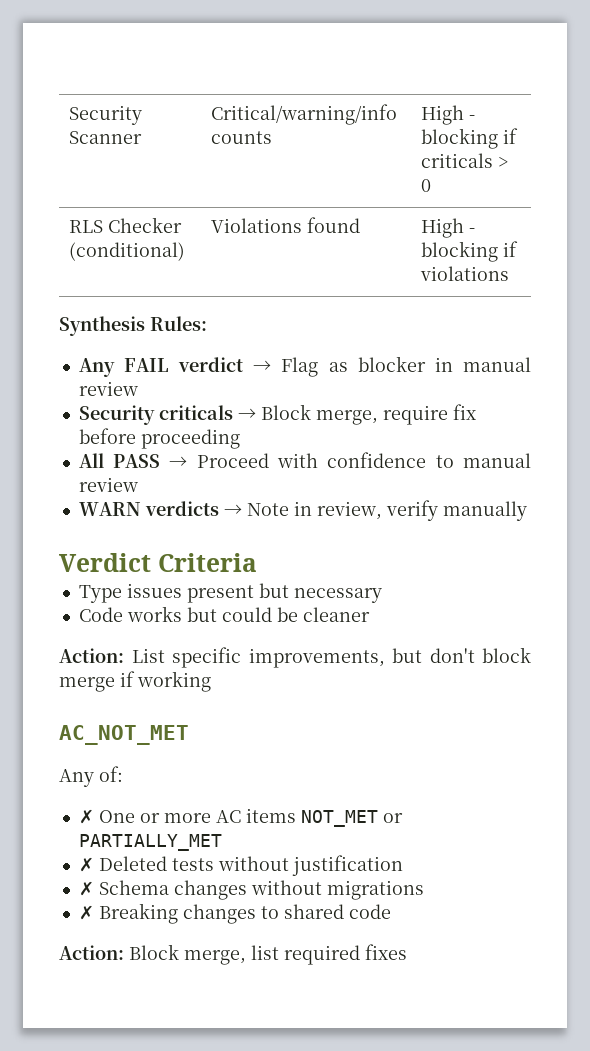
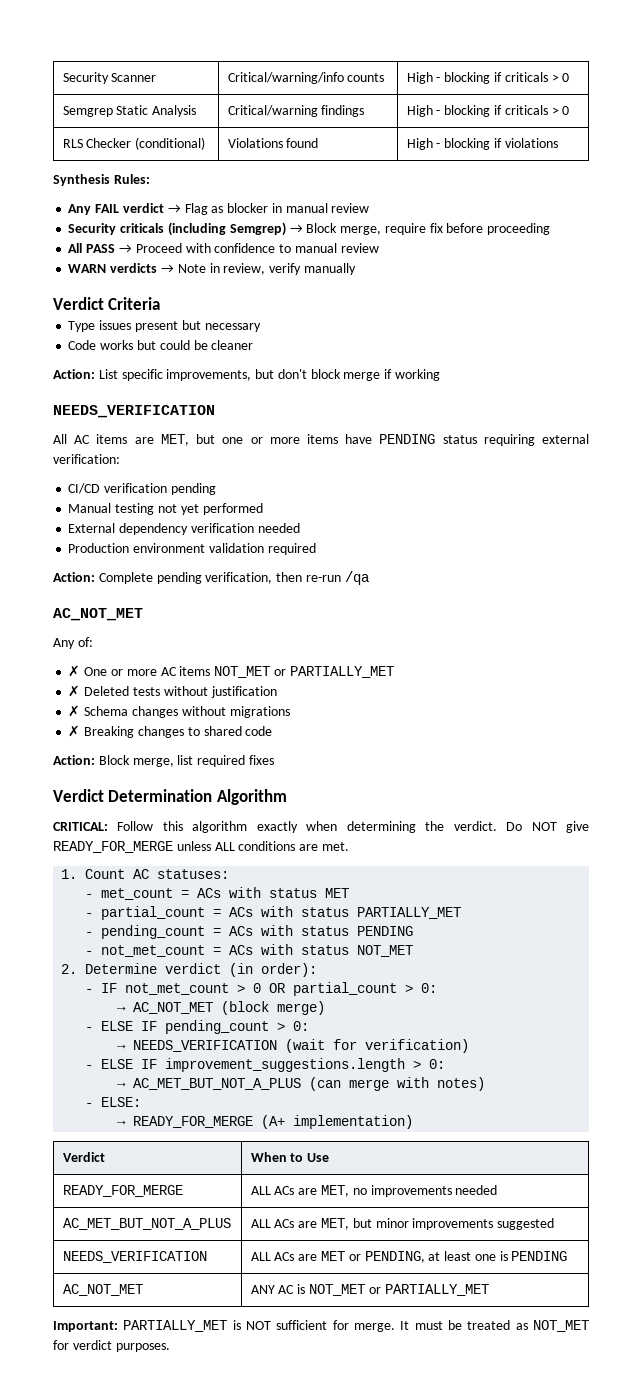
+ Semgrep Static Analysis | Critical/warning findings | High - blocking if criticals > 0
- Security criticals → Block merge, require fix before proceeding
+ Security criticals (including Semgrep) → Block merge, require fix before proceeding
  Action: List specific improvements, but don't block merge if working
+ NEEDS_VERIFICATION
+ All AC items are MET, but one or more items have PENDING status requiring external verification:
+ CI/CD verification pending
+ Manual testing not yet performed
+ External dependency verification needed
+ Production environment validation required
+ Action: Complete pending verification, then re-run /qa
+ Verdict Determination Algorithm
+ CRITICAL: Follow this algorithm exactly when determining the verdict. Do NOT give READY_FOR_MERGE unless ALL conditions are met.
+ 1. Count AC statuses:
+ - met_count = ACs with status MET
+ - partial_count = ACs with status PARTIALLY_MET
+ - pending_count = ACs with status PENDING
+ - not_met_count = ACs with status NOT_MET
+ 2. Determine verdict (in order):
+ - IF not_met_count > 0 OR partial_count > 0:
+ → AC_NOT_MET (block merge)
+ - ELSE IF pending_count > 0:
+ → NEEDS_VERIFICATION (wait for verification)
+ - ELSE IF improvement_suggestions.length > 0:
+ → AC_MET_BUT_NOT_A_PLUS (can merge with notes)
+ - ELSE:
+ → READY_FOR_MERGE (A+ implementation)
+ Verdict | When to Use
+ READY_FOR_MERGE | ALL ACs are MET, no improvements needed
+ AC_MET_BUT_NOT_A_PLUS | ALL ACs are MET, but minor improvements suggested
+ NEEDS_VERIFICATION | ALL ACs are MET or PENDING, at least one is PENDING
+ AC_NOT_MET | ANY AC is NOT_MET or PARTIALLY_MET
+ Important: PARTIALLY_MET is NOT sufficient for merge. It must be treated as NOT_MET for verdict purposes.

